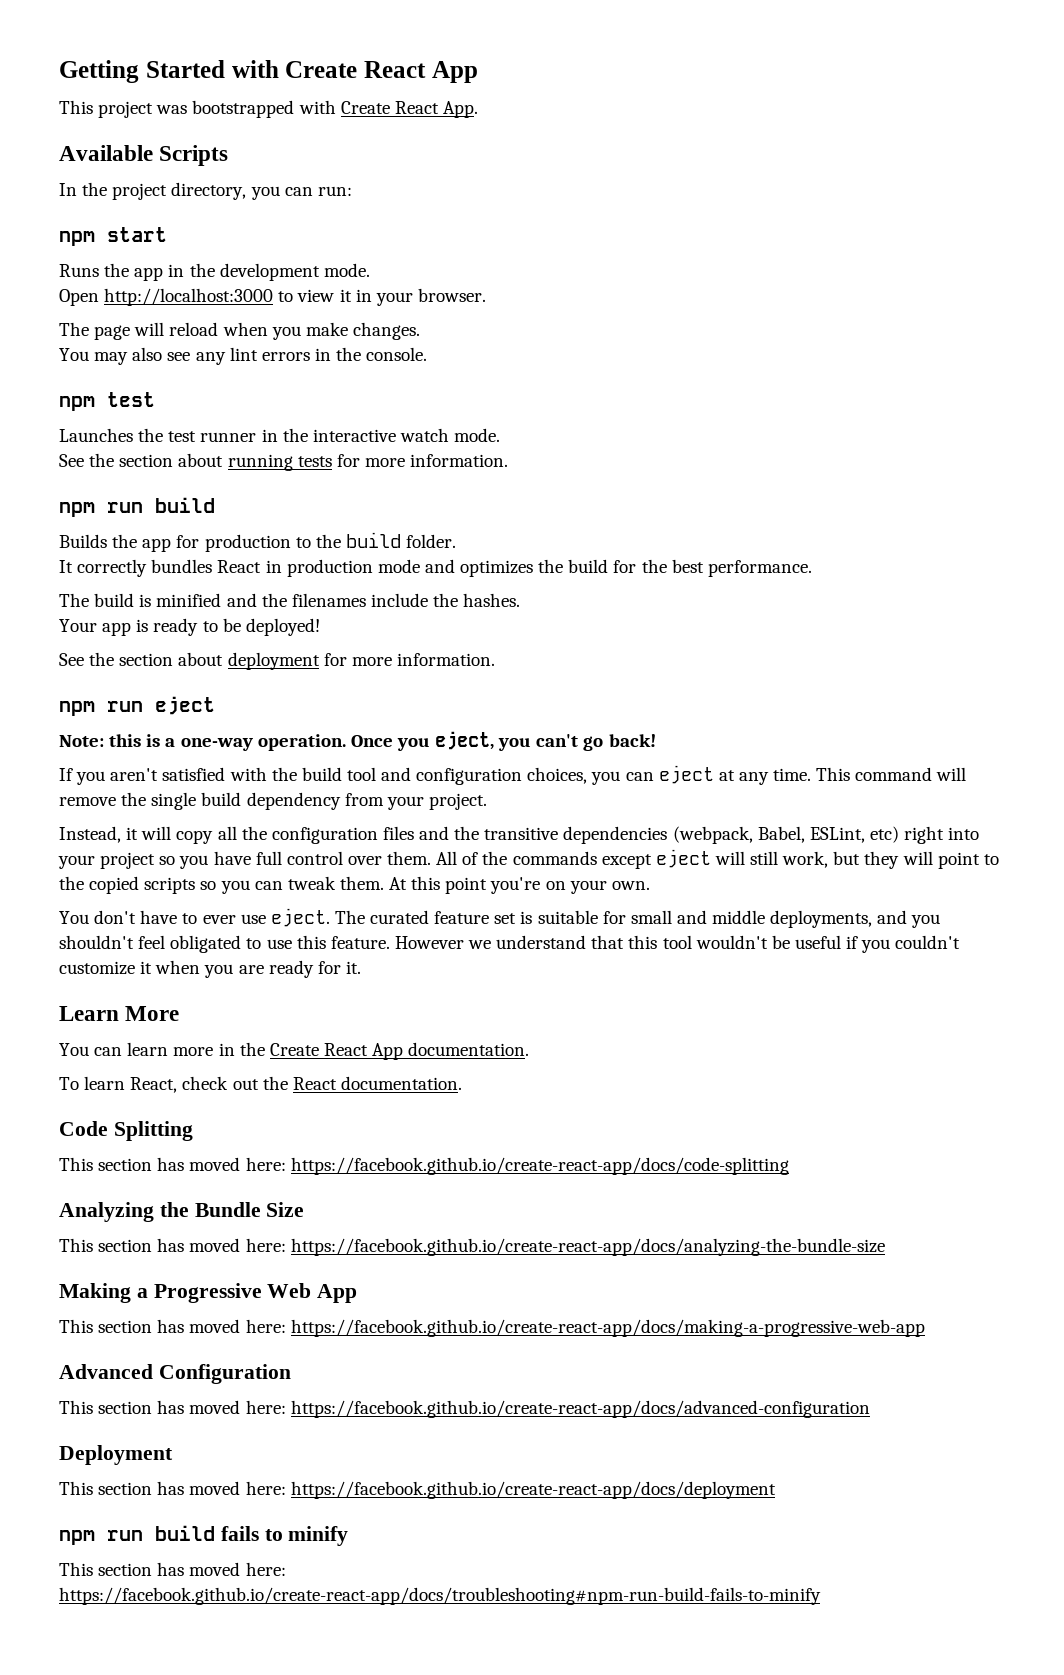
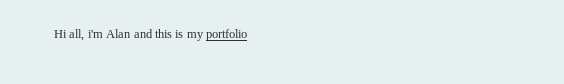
- Getting Started with Create React App
- This project was bootstrapped with Create React App.
- Available Scripts
- In the project directory, you can run:
- npm start
- Runs the app in the development mode.
- Open http://localhost:3000 to view it in your browser.
- The page will reload when you make changes.
- You may also see any lint errors in the console.
- npm test
- Launches the test runner in the interactive watch mode.
- See the section about running tests for more information.
- npm run build
- Builds the app for production to the build folder.
- It correctly bundles React in production mode and optimizes the build for the best performance.
- The build is minified and the filenames include the hashes.
- Your app is ready to be deployed!
- See the section about deployment for more information.
- npm run eject
- Note: this is a one-way operation. Once you eject, you can't go back!
- If you aren't satisfied with the build tool and configuration choices, you can eject at any time. This command will remove the single build dependency from your project.
- Instead, it will copy all the configuration files and the transitive dependencies (webpack, Babel, ESLint, etc) right into your project so you have full control over them. All of the commands except eject will still work, but they will point to the copied scripts so you can tweak them. At this point you're on your own.
- You don't have to ever use eject. The curated feature set is suitable for small and middle deployments, and you shouldn't feel obligated to use this feature. However we understand that this tool wouldn't be useful if you couldn't customize it when you are ready for it.
- Learn More
- You can learn more in the Create React App documentation.
- To learn React, check out the React documentation.
- Code Splitting
- This section has moved here: https://facebook.github.io/create-react-app/docs/code-splitting
- Analyzing the Bundle Size
- This section has moved here: https://facebook.github.io/create-react-app/docs/analyzing-the-bundle-size
- Making a Progressive Web App
- This section has moved here: https://facebook.github.io/create-react-app/docs/making-a-progressive-web-app
- Advanced Configuration
- This section has moved here: https://facebook.github.io/create-react-app/docs/advanced-configuration
- Deployment
- This section has moved here: https://facebook.github.io/create-react-app/docs/deployment
- npm run build fails to minify
- This section has moved here: https://facebook.github.io/create-react-app/docs/troubleshooting#npm-run-build-fails-to-minify
+ Hi all, i'm Alan and this is my portfolio

